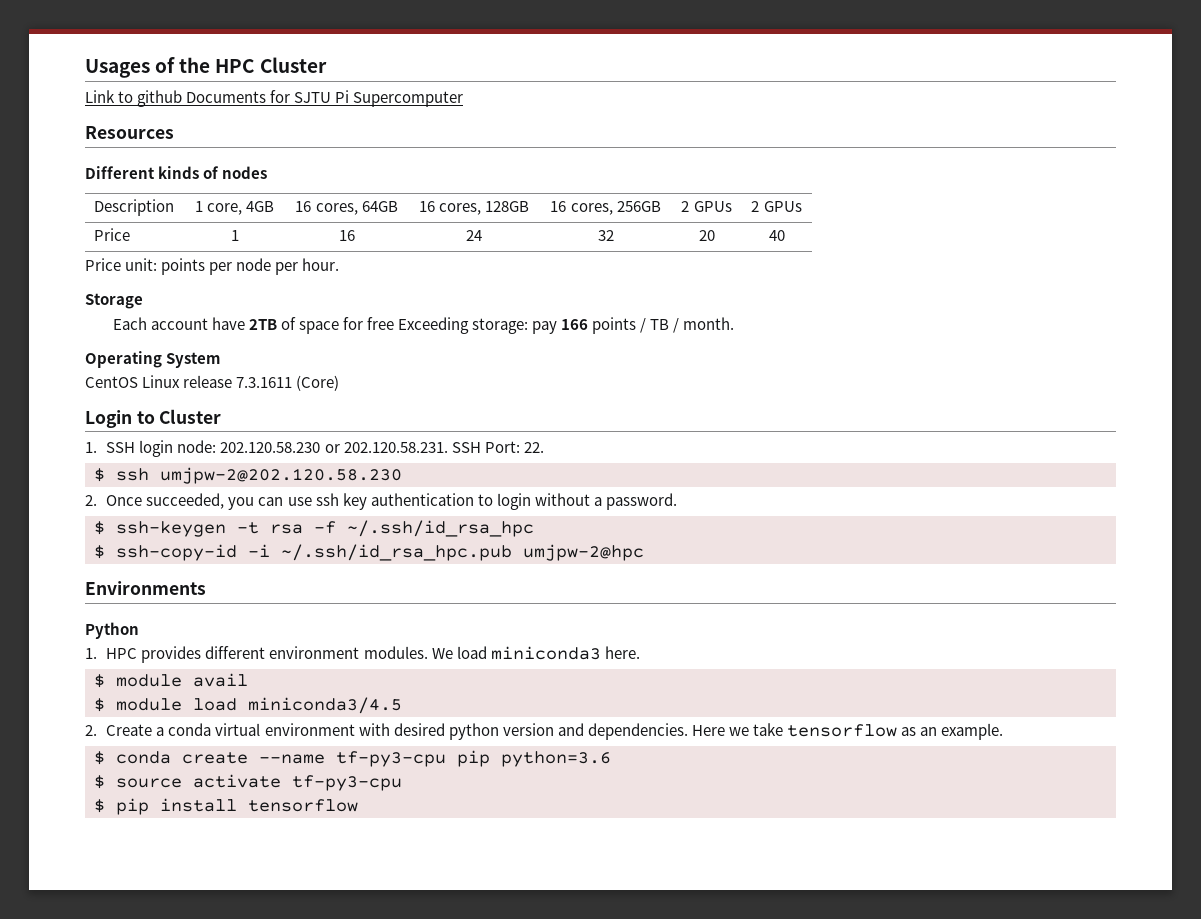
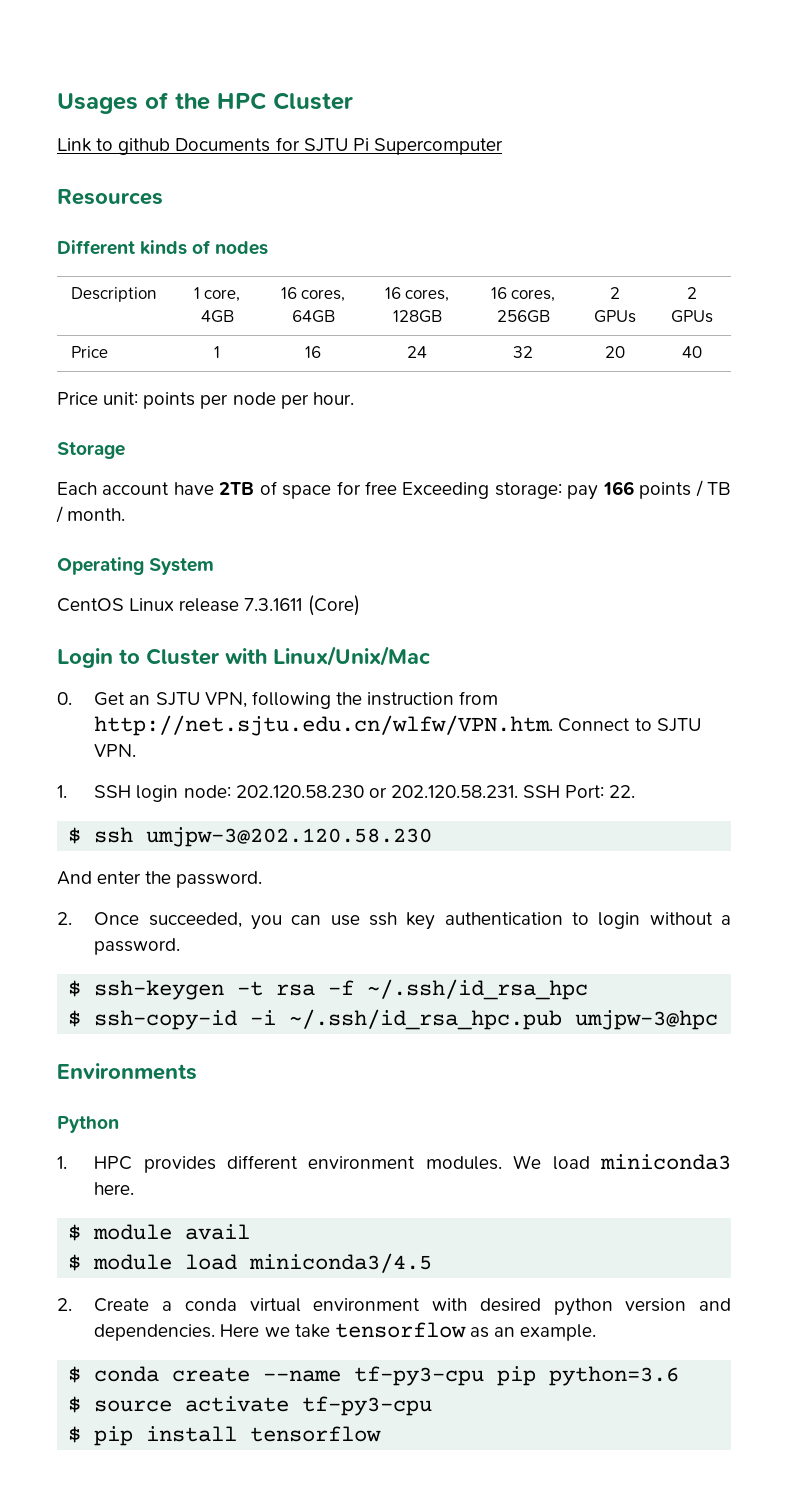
- Login to Cluster
+ Login to Cluster with Linux/Unix/Mac
+ 0. Get an SJTU VPN, following the instruction from http://net.sjtu.edu.cn/wlfw/VPN.htm. Connect to SJTU VPN.
- $ ssh umjpw-2@202.120.58.230
+ $ ssh umjpw-3@202.120.58.230
+ And enter the password.
- $ ssh-copy-id -i ~/.ssh/id_rsa_hpc.pub umjpw-2@hpc
+ $ ssh-copy-id -i ~/.ssh/id_rsa_hpc.pub umjpw-3@hpc

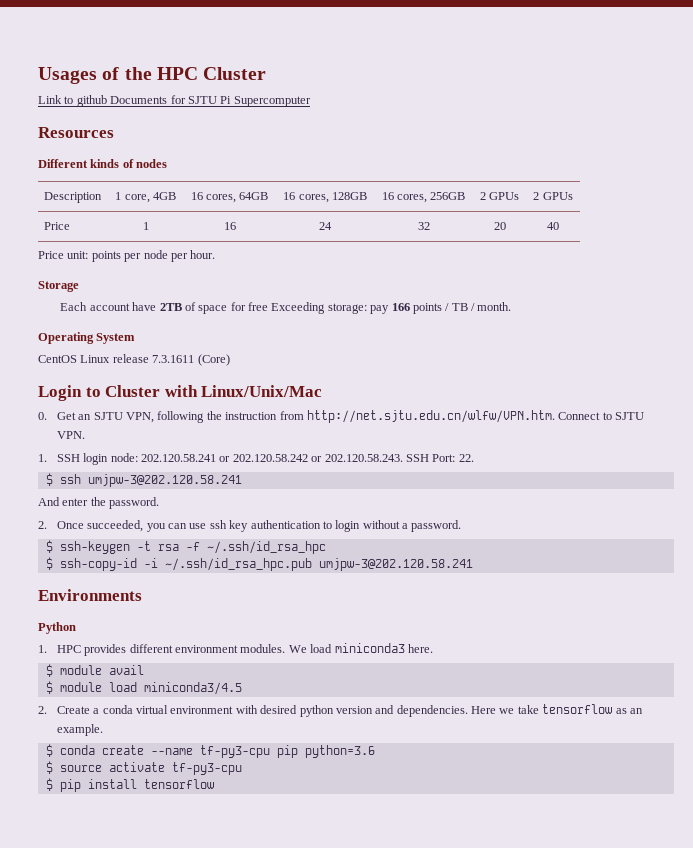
- 1. SSH login node: 202.120.58.230 or 202.120.58.231. SSH Port: 22.
+ 1. SSH login node: 202.120.58.241 or 202.120.58.242 or 202.120.58.243. SSH Port: 22.
- $ ssh umjpw-3@202.120.58.230
+ $ ssh umjpw-3@202.120.58.241
- $ ssh-copy-id -i ~/.ssh/id_rsa_hpc.pub umjpw-3@hpc
+ $ ssh-copy-id -i ~/.ssh/id_rsa_hpc.pub umjpw-3@202.120.58.241

